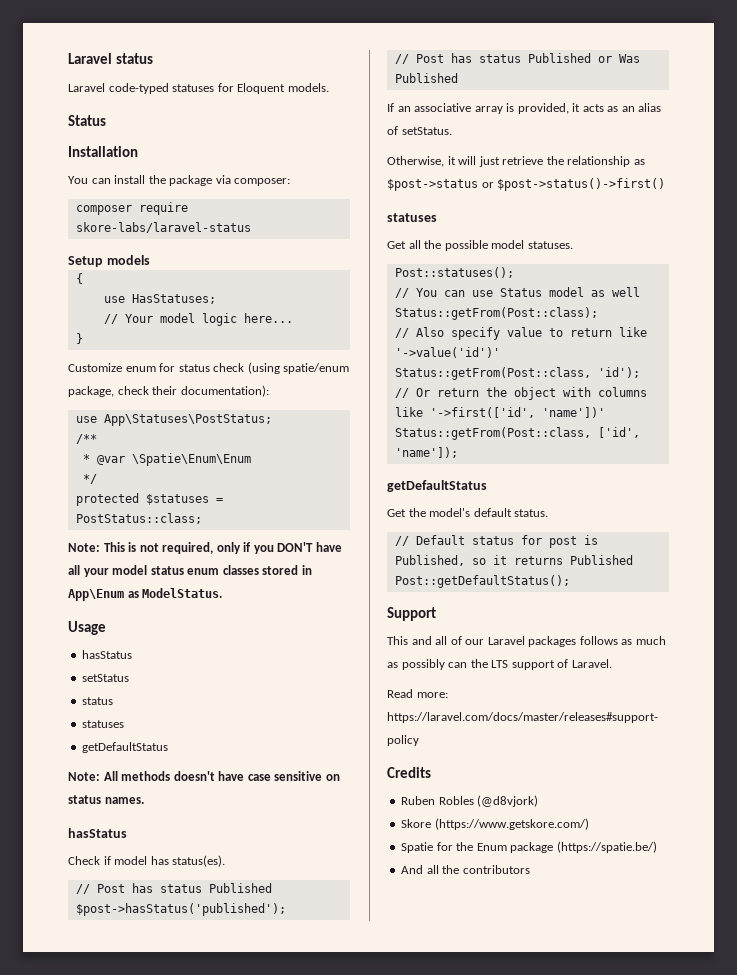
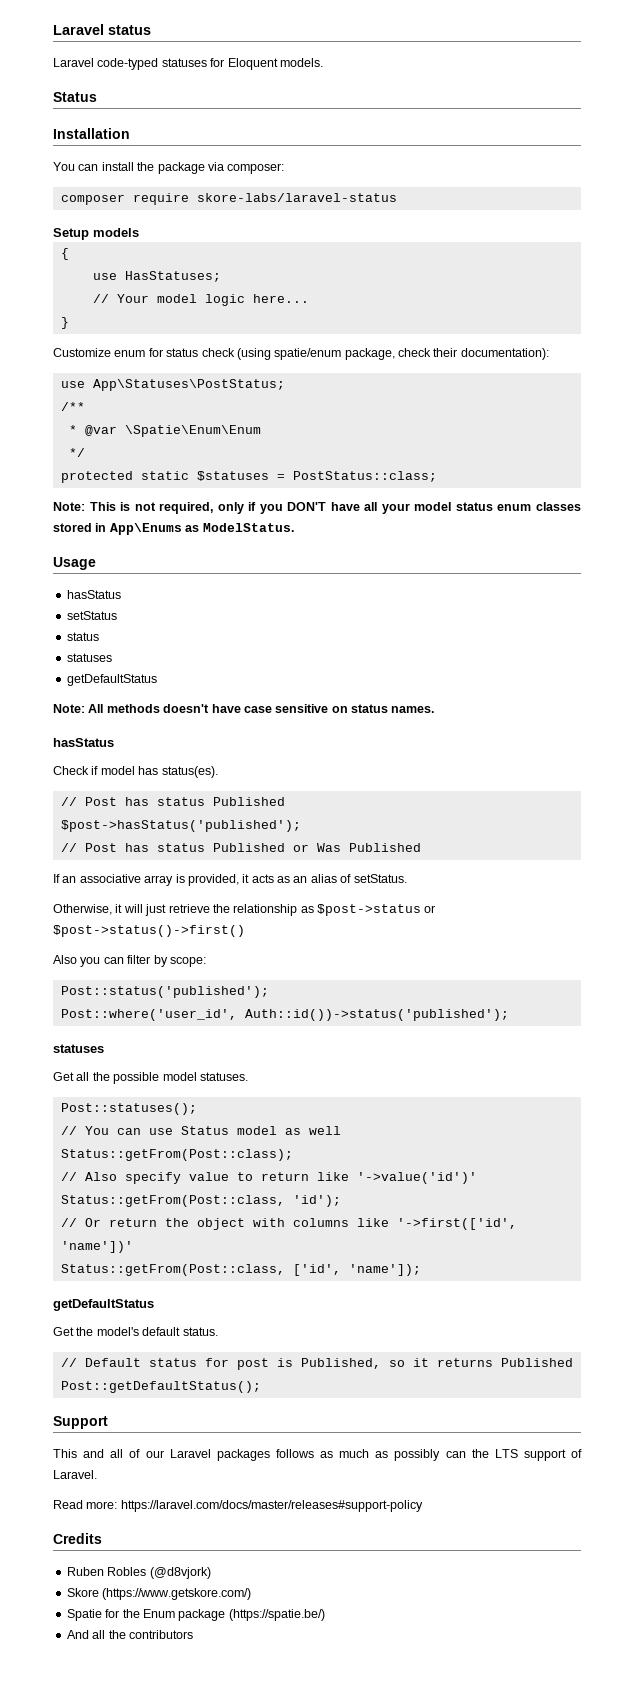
- protected $statuses = PostStatus::class;
+ protected static $statuses = PostStatus::class;
- Note: This is not required, only if you DON'T have all your model status enum classes stored in App\Enum as ModelStatus.
+ Note: This is not required, only if you DON'T have all your model status enum classes stored in App\Enums as ModelStatus.
+ Also you can filter by scope:
+ Post::status('published');
+ Post::where('user_id', Auth::id())->status('published');

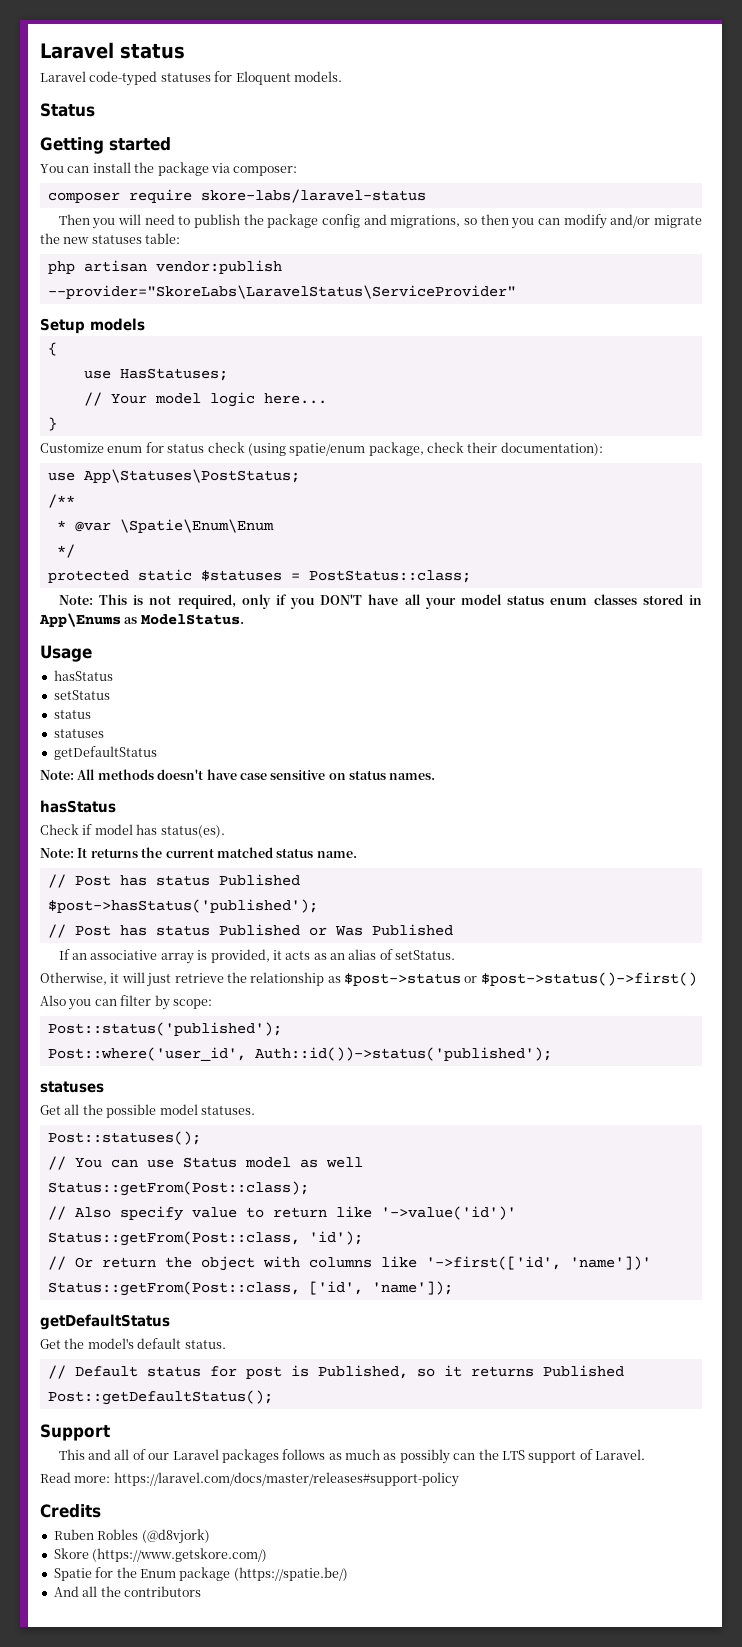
- Installation
+ Getting started
+ Then you will need to publish the package config and migrations, so then you can modify and/or migrate the new statuses table:
+ php artisan vendor:publish --provider="SkoreLabs\LaravelStatus\ServiceProvider"
+ Note: It returns the current matched status name.

